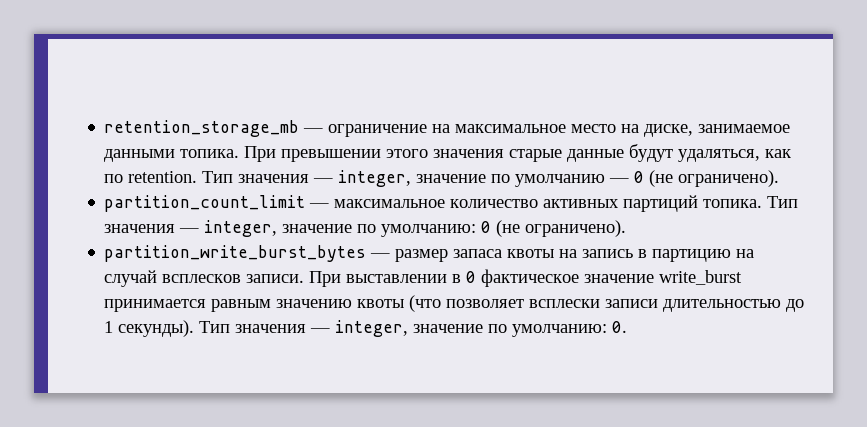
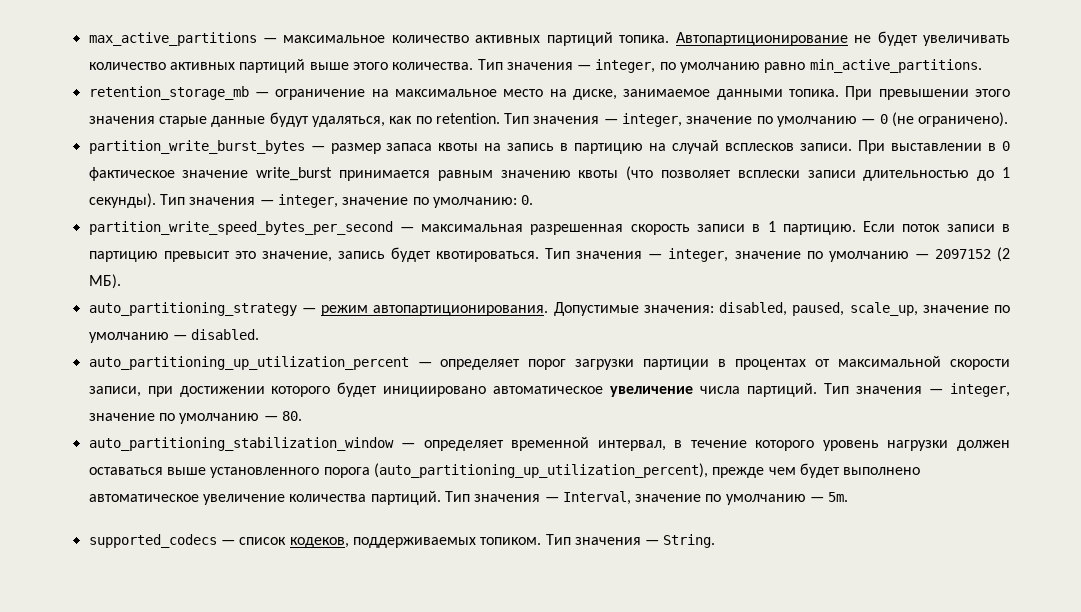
+ max_active_partitions — максимальное количество активных партиций топика. Автопартиционирование не будет увеличивать количество активных партиций выше этого количества. Тип значения — integer, по умолчанию равно min_active_partitions.
- partition_count_limit — максимальное количество активных партиций топика. Тип значения — integer, значение по умолчанию: 0 (не ограничено).
+ partition_write_speed_bytes_per_second — максимальная разрешенная скорость записи в 1 партицию. Если поток записи в партицию превысит это значение, запись будет квотироваться. Тип значения — integer, значение по умолчанию — 2097152 (2 МБ).
+ auto_partitioning_strategy — режим автопартиционирования. Допустимые значения: disabled, paused, scale_up, значение по умолчанию — disabled.
+ auto_partitioning_up_utilization_percent — определяет порог загрузки партиции в процентах от максимальной скорости записи, при достижении которого будет инициировано автоматическое увеличение числа партиций. Тип значения — integer, значение по умолчанию — 80.
+ auto_partitioning_stabilization_window — определяет временной интервал, в течение которого уровень нагрузки должен оставаться выше установленного порога (auto_partitioning_up_utilization_percent), прежде чем будет выполнено автоматическое увеличение количества партиций. Тип значения — Interval, значение по умолчанию — 5m.
+ supported_codecs — список кодеков, поддерживаемых топиком. Тип значения — String.

